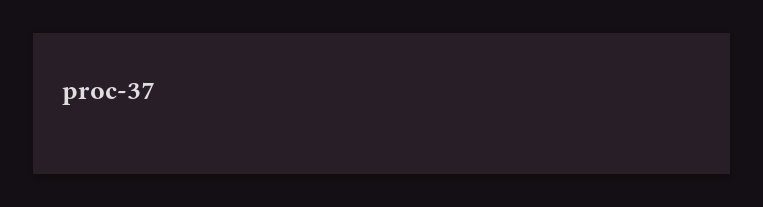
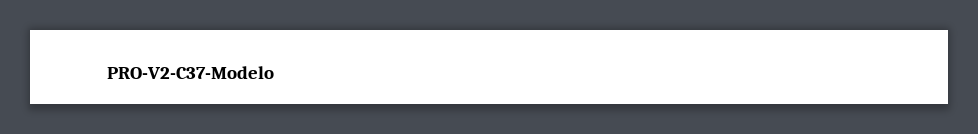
- proc-37
+ PRO-V2-C37-Modelo

